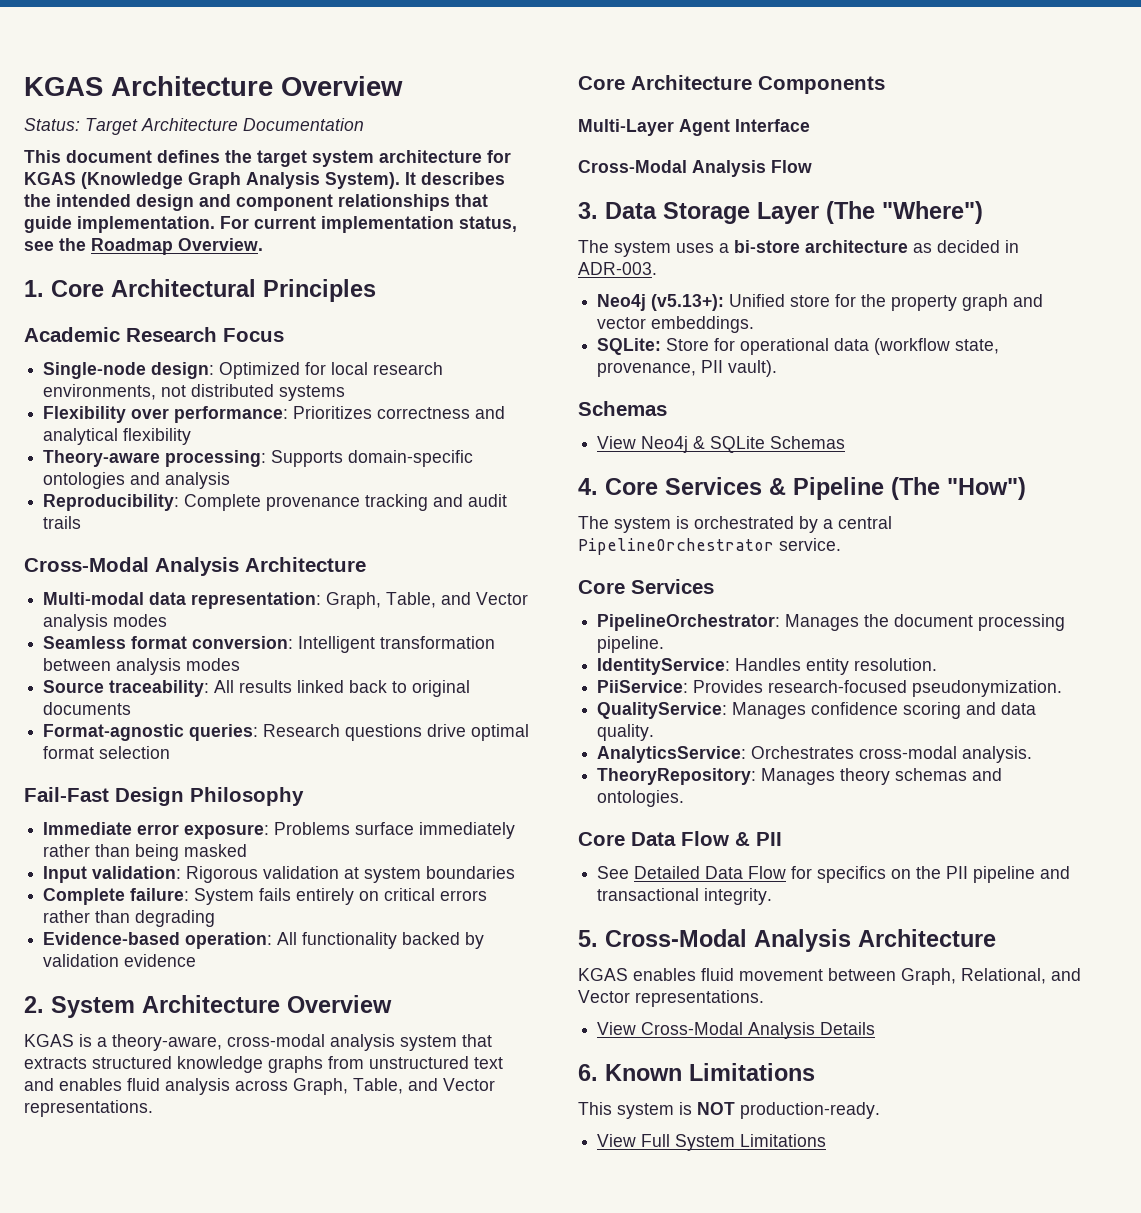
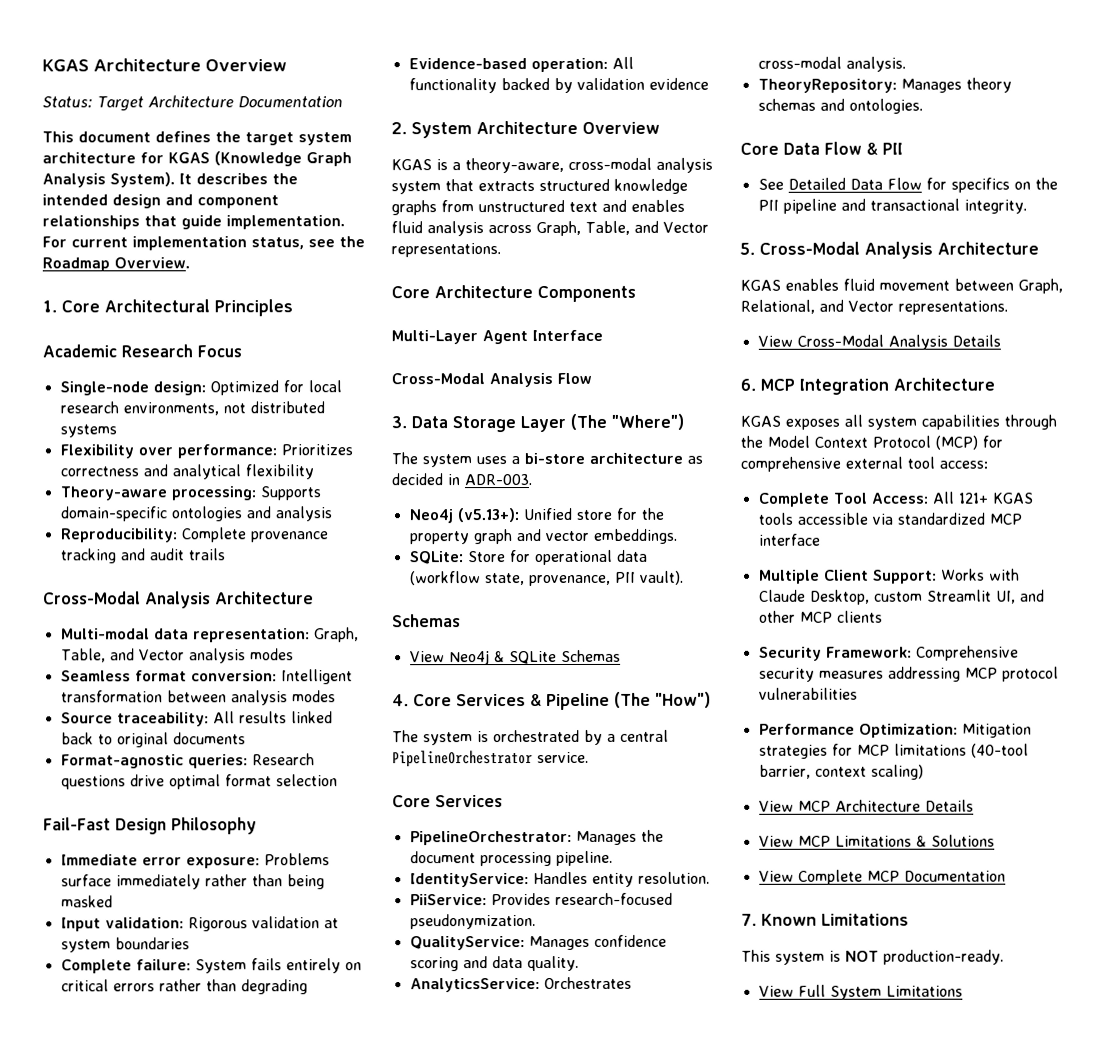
- 6. Known Limitations
+ 6. MCP Integration Architecture
+ KGAS exposes all system capabilities through the Model Context Protocol (MCP) for comprehensive external tool access:
+ Complete Tool Access: All 121+ KGAS tools accessible via standardized MCP interface
+ Multiple Client Support: Works with Claude Desktop, custom Streamlit UI, and other MCP clients
+ Security Framework: Comprehensive security measures addressing MCP protocol vulnerabilities
+ Performance Optimization: Mitigation strategies for MCP limitations (40-tool barrier, context scaling)
+ View MCP Architecture Details
+ View MCP Limitations & Solutions
+ View Complete MCP Documentation
+ 7. Known Limitations

